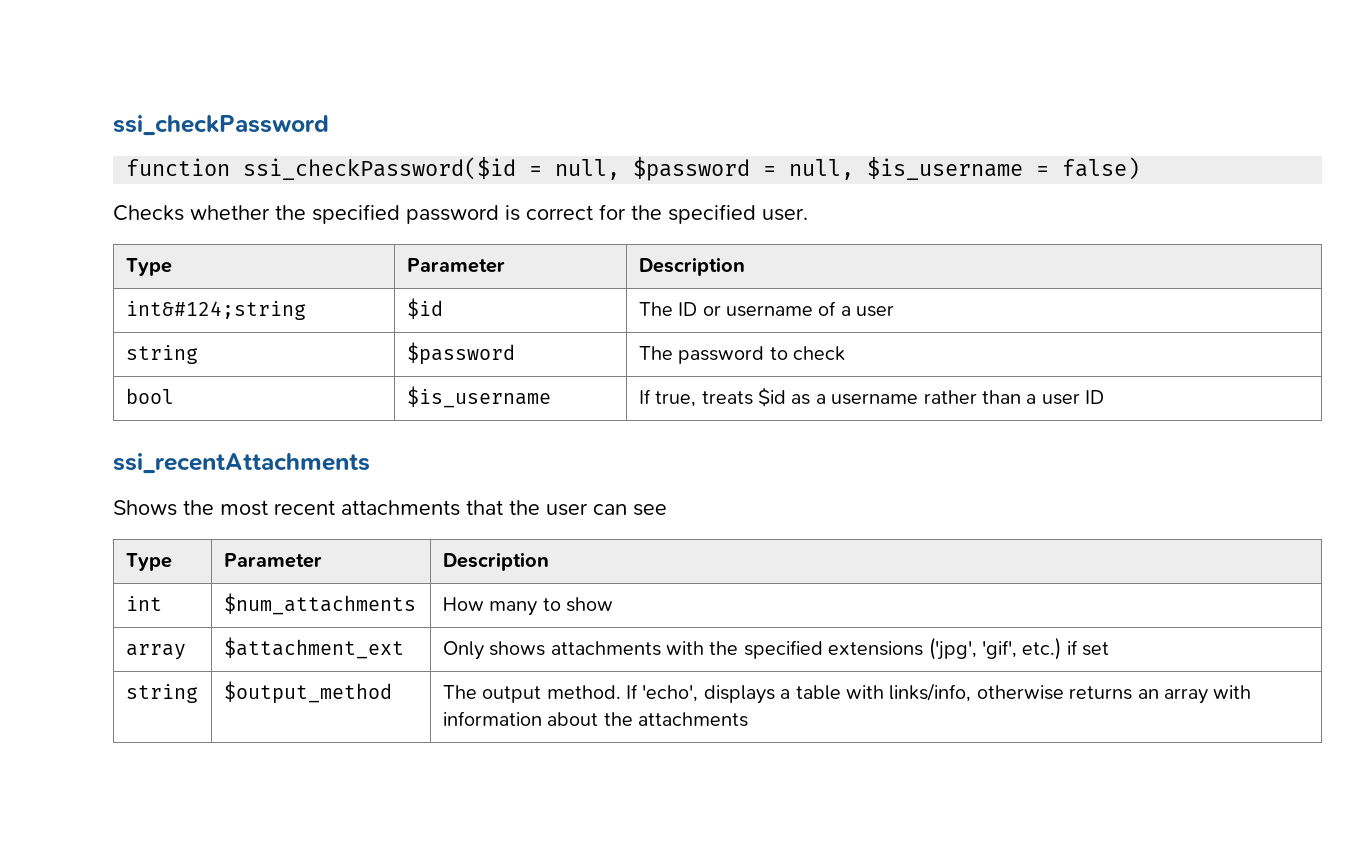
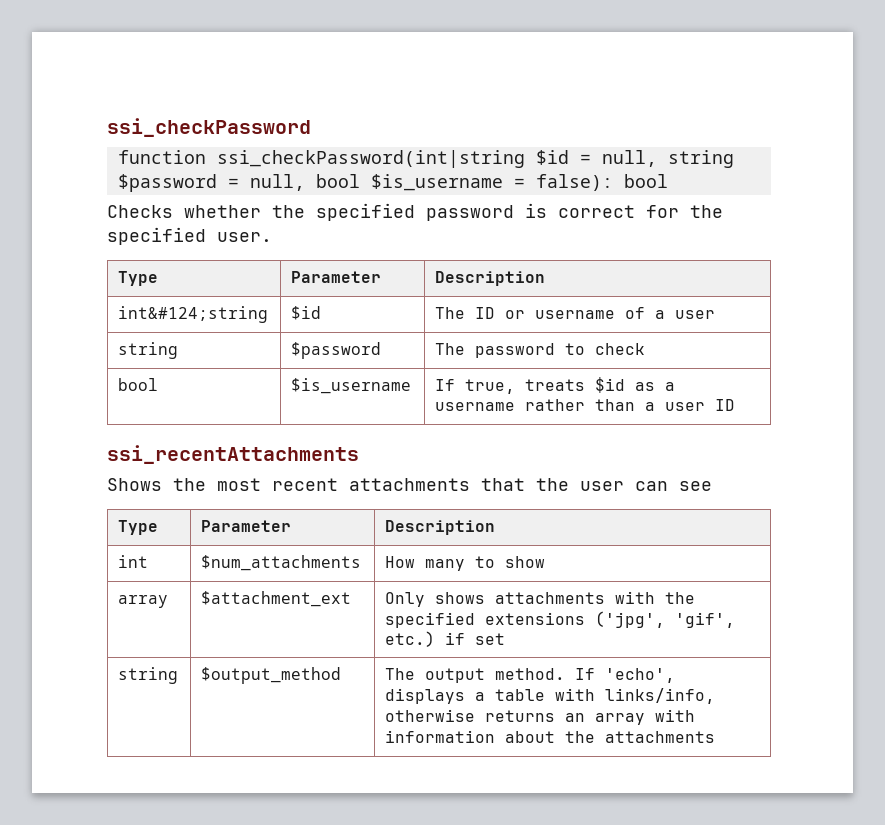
- function ssi_checkPassword($id = null, $password = null, $is_username = false)
+ function ssi_checkPassword(int|string $id = null, string $password = null, bool $is_username = false): bool

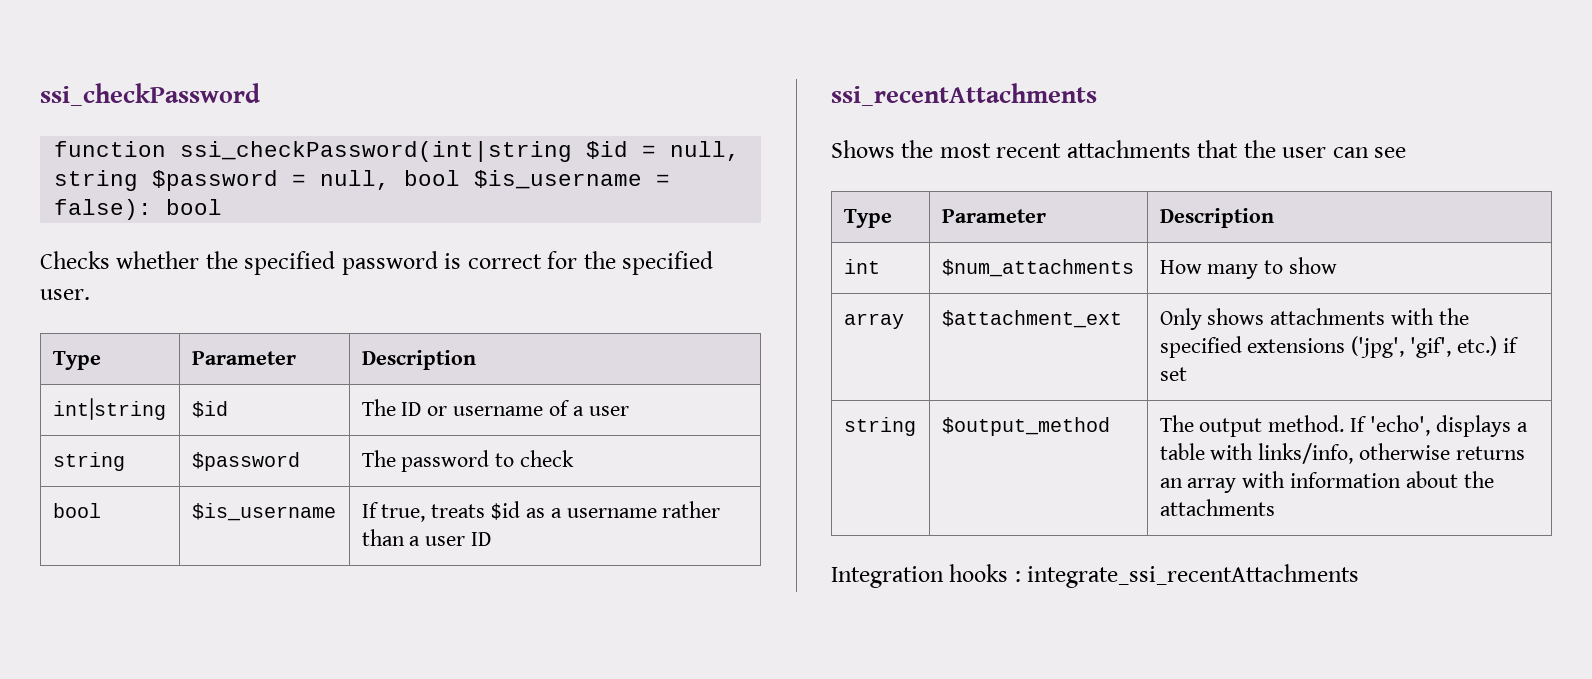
- int&#124;string | $id | The ID or username of a user
+ int|string | $id | The ID or username of a user
+ Integration hooks : integrate_ssi_recentAttachments

